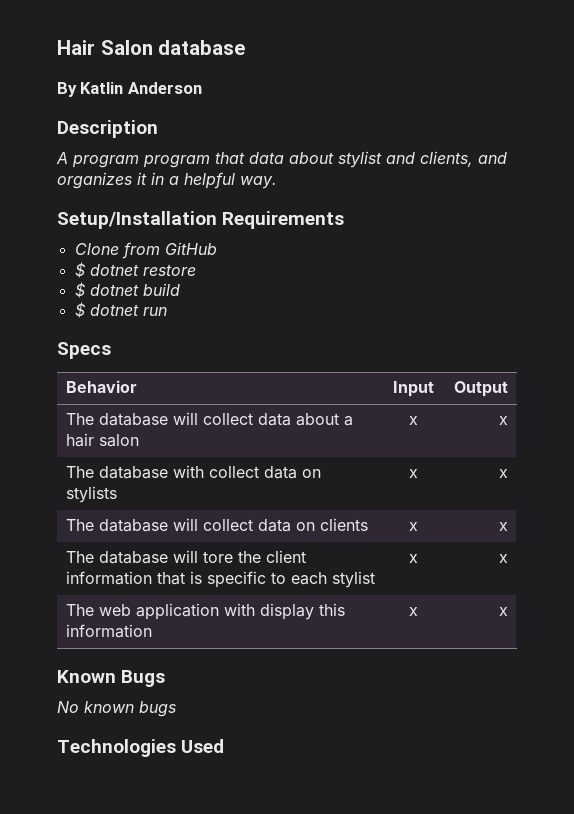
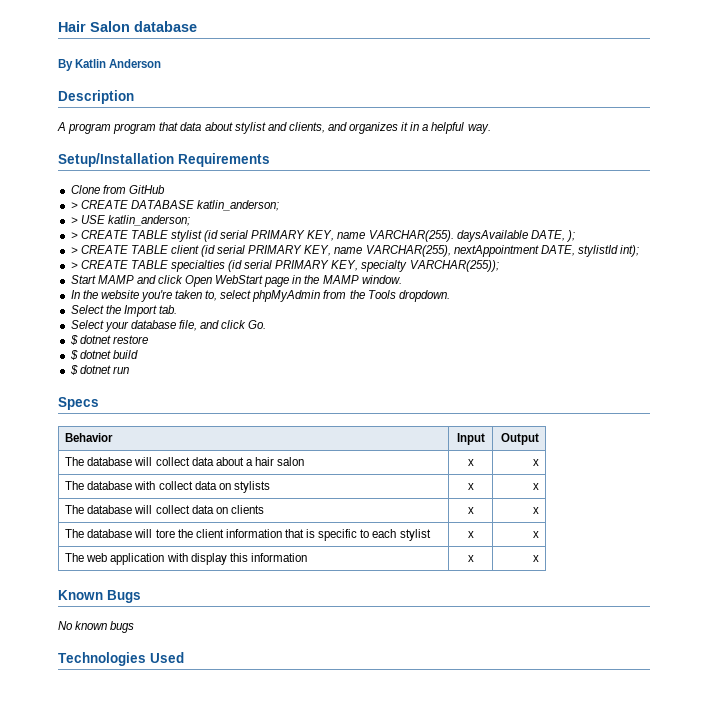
+ > CREATE DATABASE katlin_anderson;
+ > USE katlin_anderson;
+ > CREATE TABLE stylist (id serial PRIMARY KEY, name VARCHAR(255). daysAvailable DATE, );
+ > CREATE TABLE client (id serial PRIMARY KEY, name VARCHAR(255), nextAppointment DATE, stylistId int);
+ > CREATE TABLE specialties (id serial PRIMARY KEY, specialty VARCHAR(255));
+ Start MAMP and click Open WebStart page in the MAMP window.
+ In the website you're taken to, select phpMyAdmin from the Tools dropdown.
+ Select the Import tab.
+ Select your database file, and click Go.

